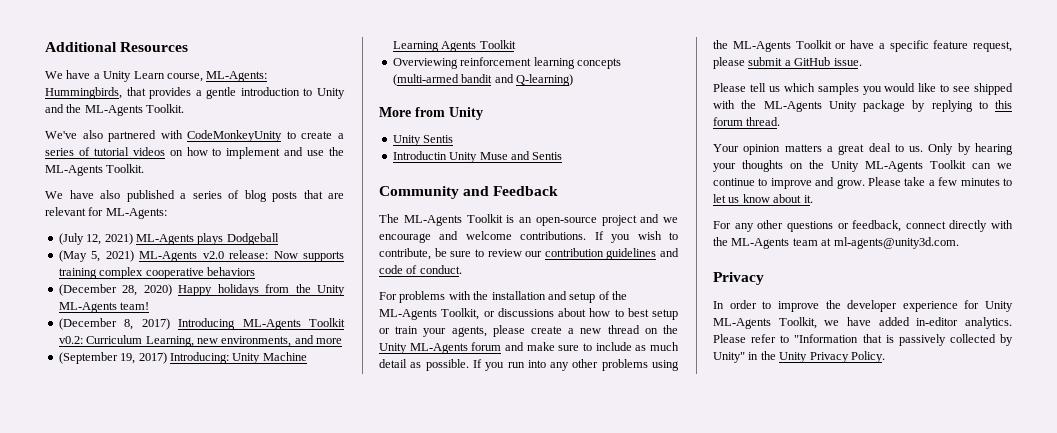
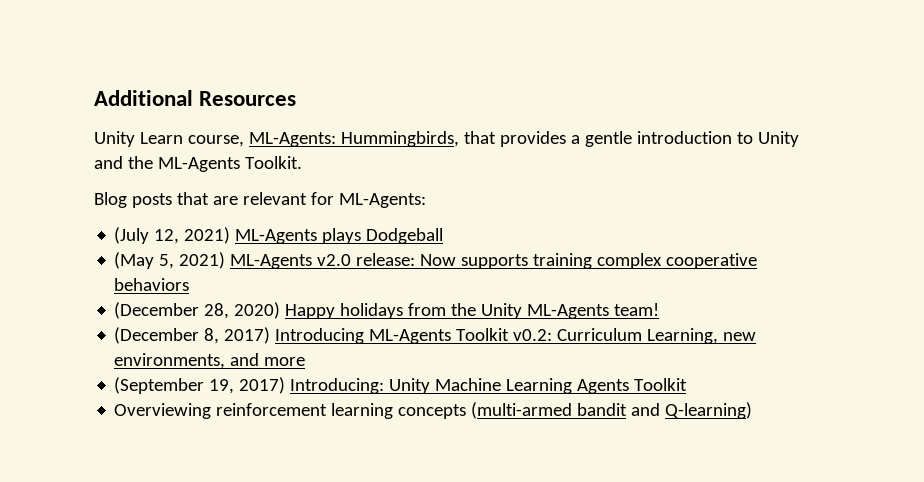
- We have a Unity Learn course, ML-Agents: Hummingbirds, that provides a gentle introduction to Unity and the ML-Agents Toolkit.
+ Unity Learn course, ML-Agents: Hummingbirds, that provides a gentle introduction to Unity and the ML-Agents Toolkit.
- We've also partnered with CodeMonkeyUnity to create a series of tutorial videos on how to implement and use the ML-Agents Toolkit.
- We have also published a series of blog posts that are relevant for ML-Agents:
+ Blog posts that are relevant for ML-Agents:
- More from Unity
- Unity Sentis
- Introductin Unity Muse and Sentis
- Community and Feedback
- The ML-Agents Toolkit is an open-source project and we encourage and welcome contributions. If you wish to contribute, be sure to review our contribution guidelines and code of conduct.
- For problems with the installation and setup of the ML-Agents Toolkit, or discussions about how to best setup or train your agents, please create a new thread on the Unity ML-Agents forum and make sure to include as much detail as possible. If you run into any other problems using the ML-Agents Toolkit or have a specific feature request, please submit a GitHub issue.
- Please tell us which samples you would like to see shipped with the ML-Agents Unity package by replying to this forum thread.
- Your opinion matters a great deal to us. Only by hearing your thoughts on the Unity ML-Agents Toolkit can we continue to improve and grow. Please take a few minutes to let us know about it.
- For any other questions or feedback, connect directly with the ML-Agents team at ml-agents@unity3d.com.
- Privacy
- In order to improve the developer experience for Unity ML-Agents Toolkit, we have added in-editor analytics. Please refer to "Information that is passively collected by Unity" in the Unity Privacy Policy.

